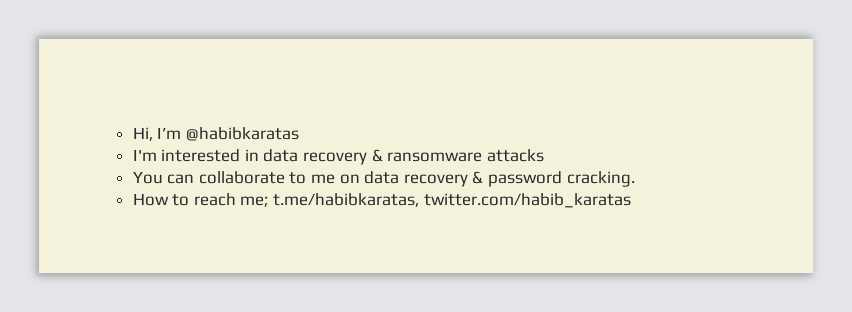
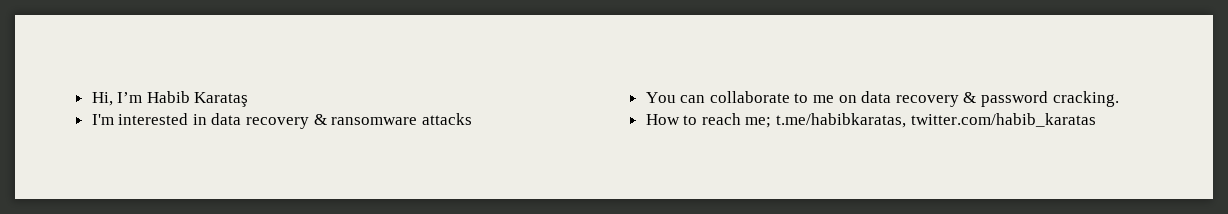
- Hi, I’m @habibkaratas
+ Hi, I’m Habib Karataş

